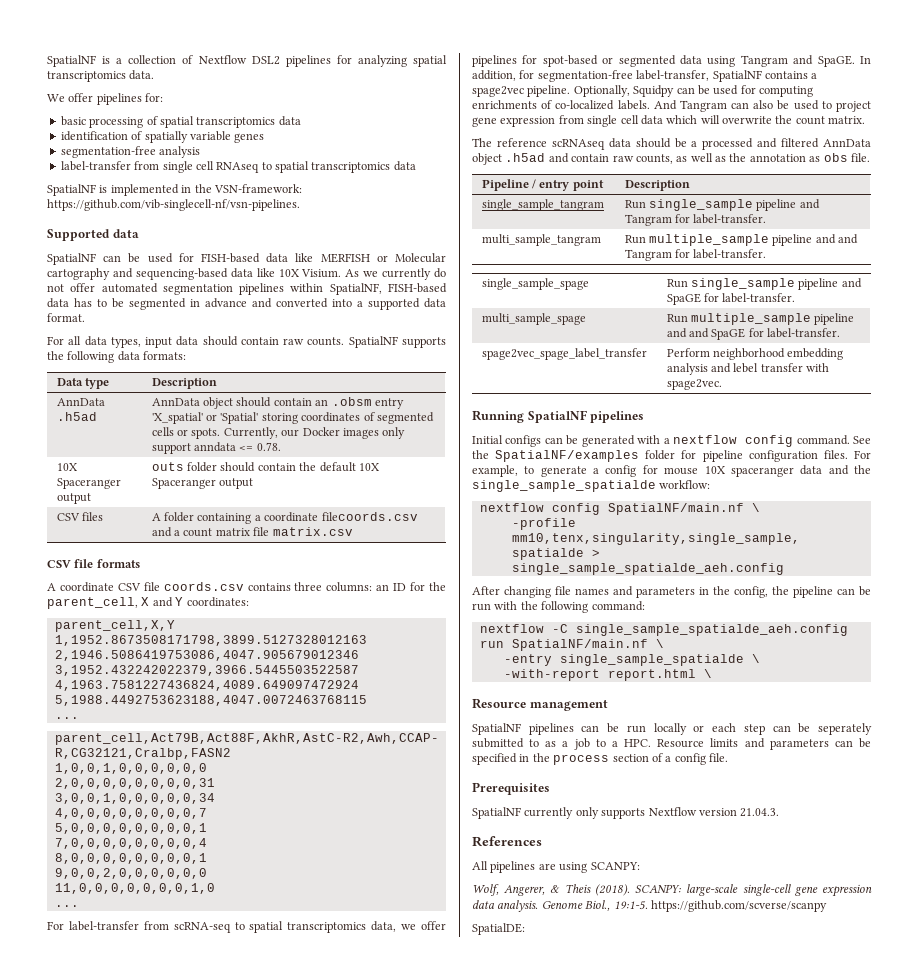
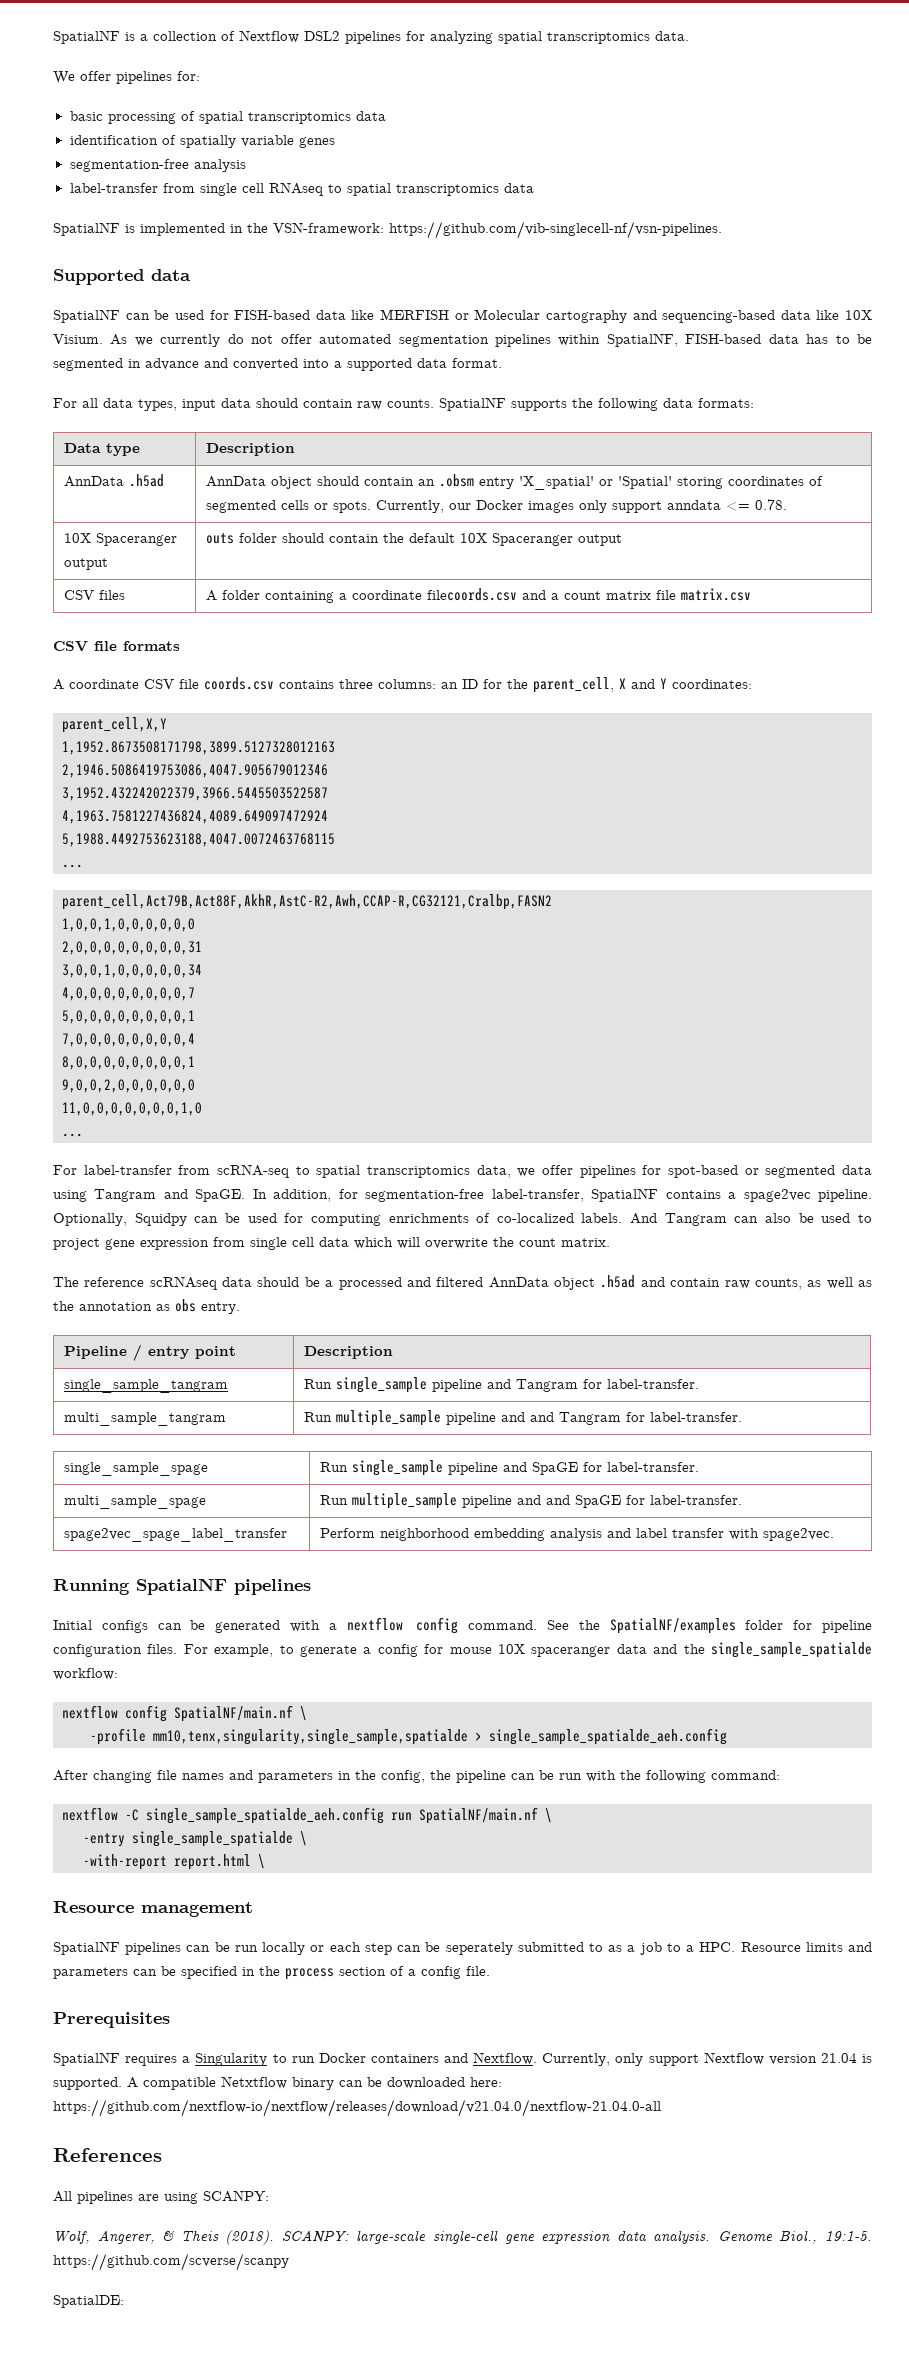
- The reference scRNAseq data should be a processed and filtered AnnData object .h5ad and contain raw counts, as well as the annotation as obs file.
+ The reference scRNAseq data should be a processed and filtered AnnData object .h5ad and contain raw counts, as well as the annotation as obs entry.
- spage2vec_spage_label_transfer | Perform neighborhood embedding analysis and lebel transfer with spage2vec.
+ spage2vec_spage_label_transfer | Perform neighborhood embedding analysis and label transfer with spage2vec.
- SpatialNF currently only supports Nextflow version 21.04.3.
+ SpatialNF requires a Singularity to run Docker containers and Nextflow. Currently, only support Nextflow version 21.04 is supported. A compatible Netxtflow binary can be downloaded here: https://github.com/nextflow-io/nextflow/releases/download/v21.04.0/nextflow-21.04.0-all

